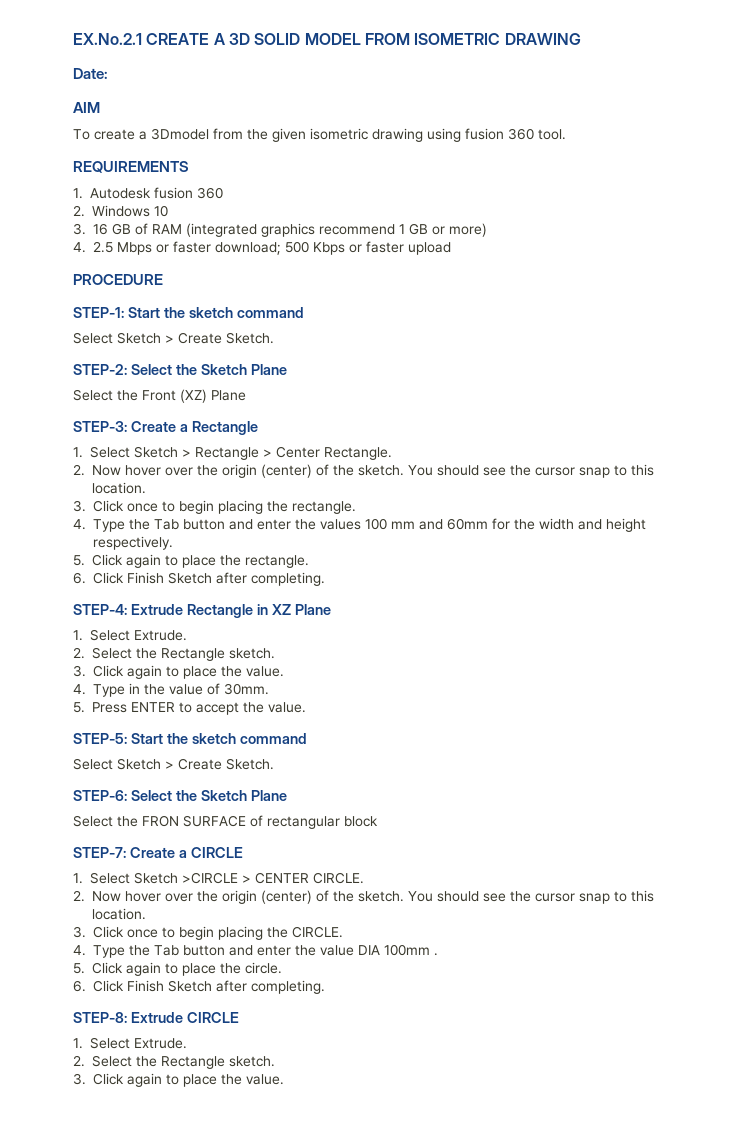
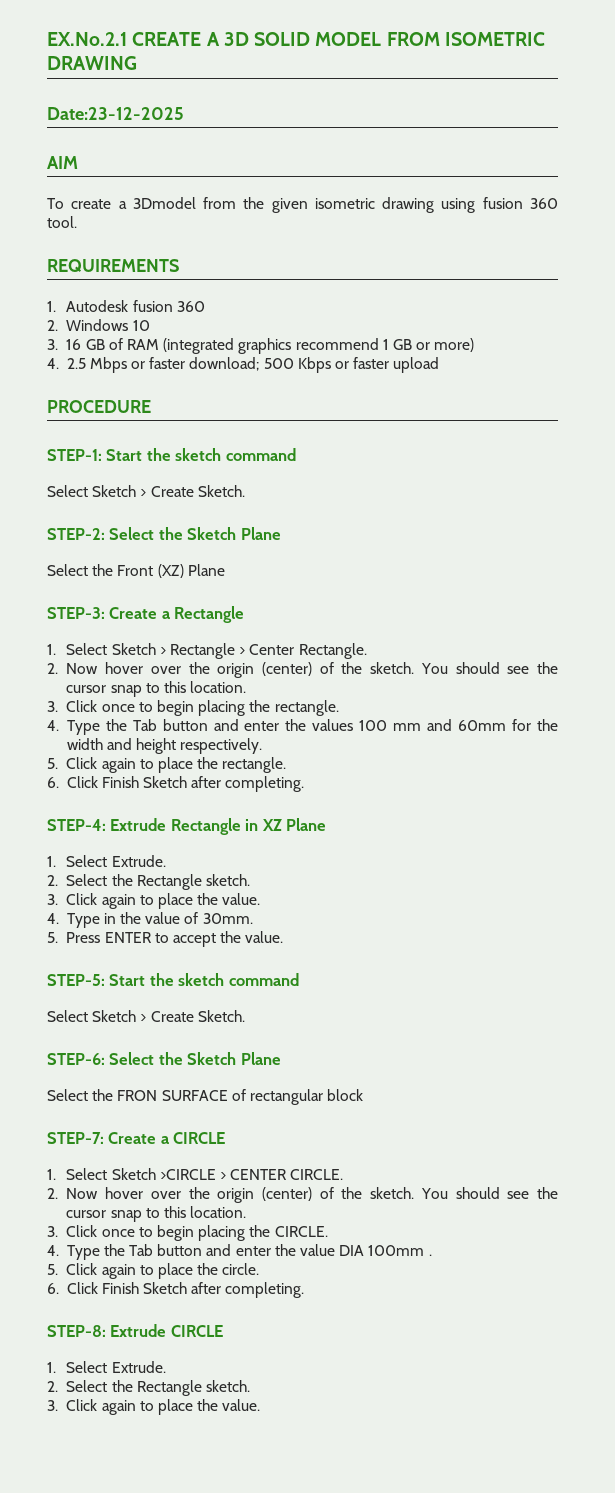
- Date:
+ Date:23-12-2025

